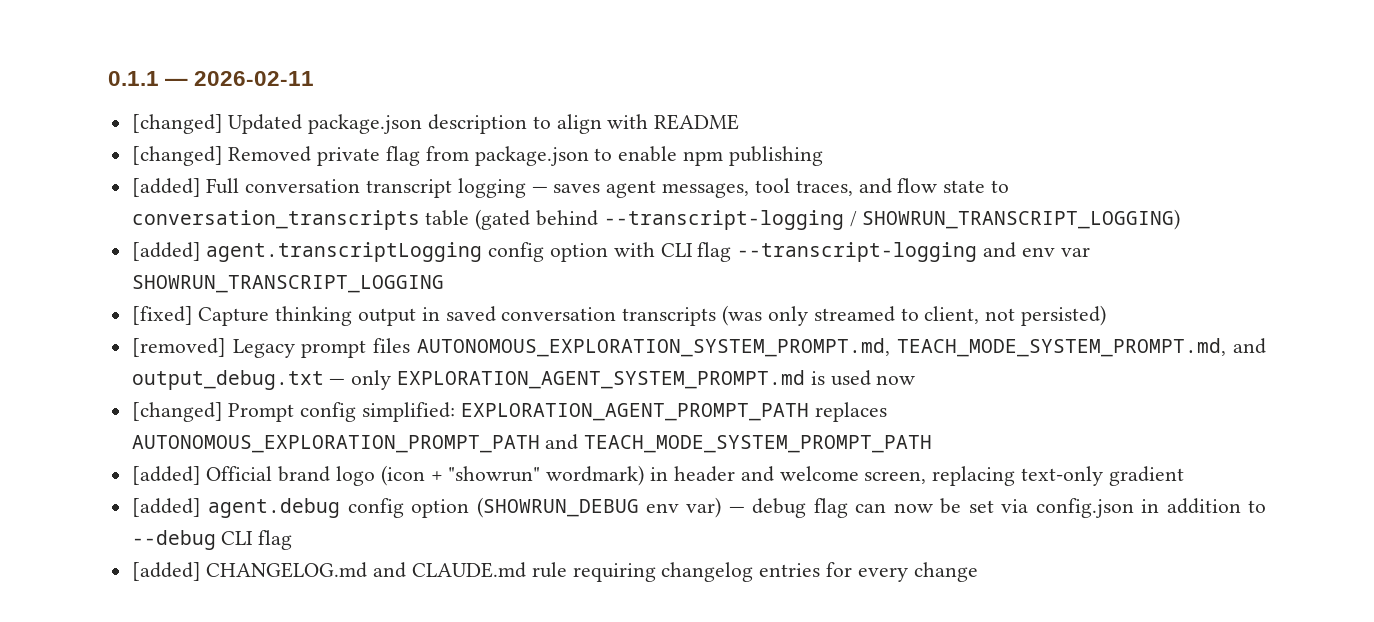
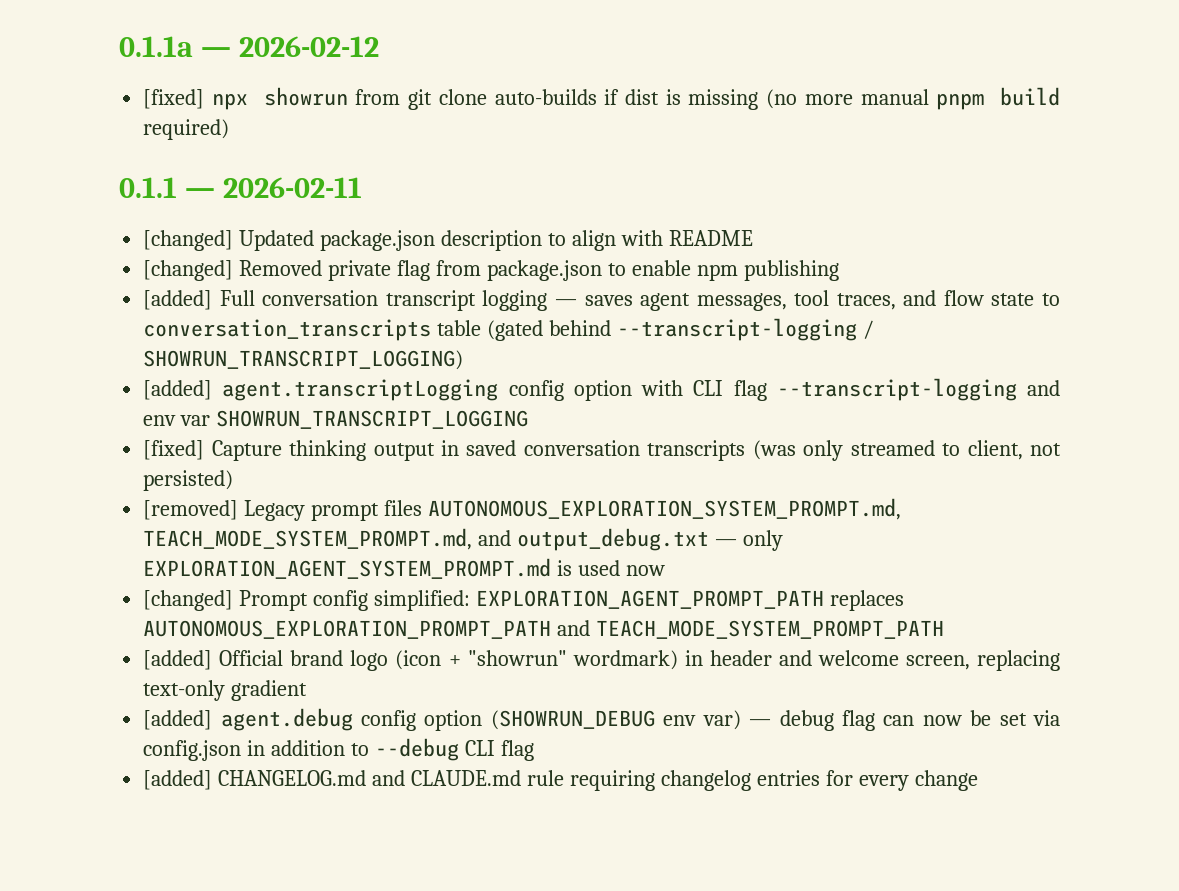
+ 0.1.1a — 2026-02-12
+ [fixed] npx showrun from git clone auto-builds if dist is missing (no more manual pnpm build required)

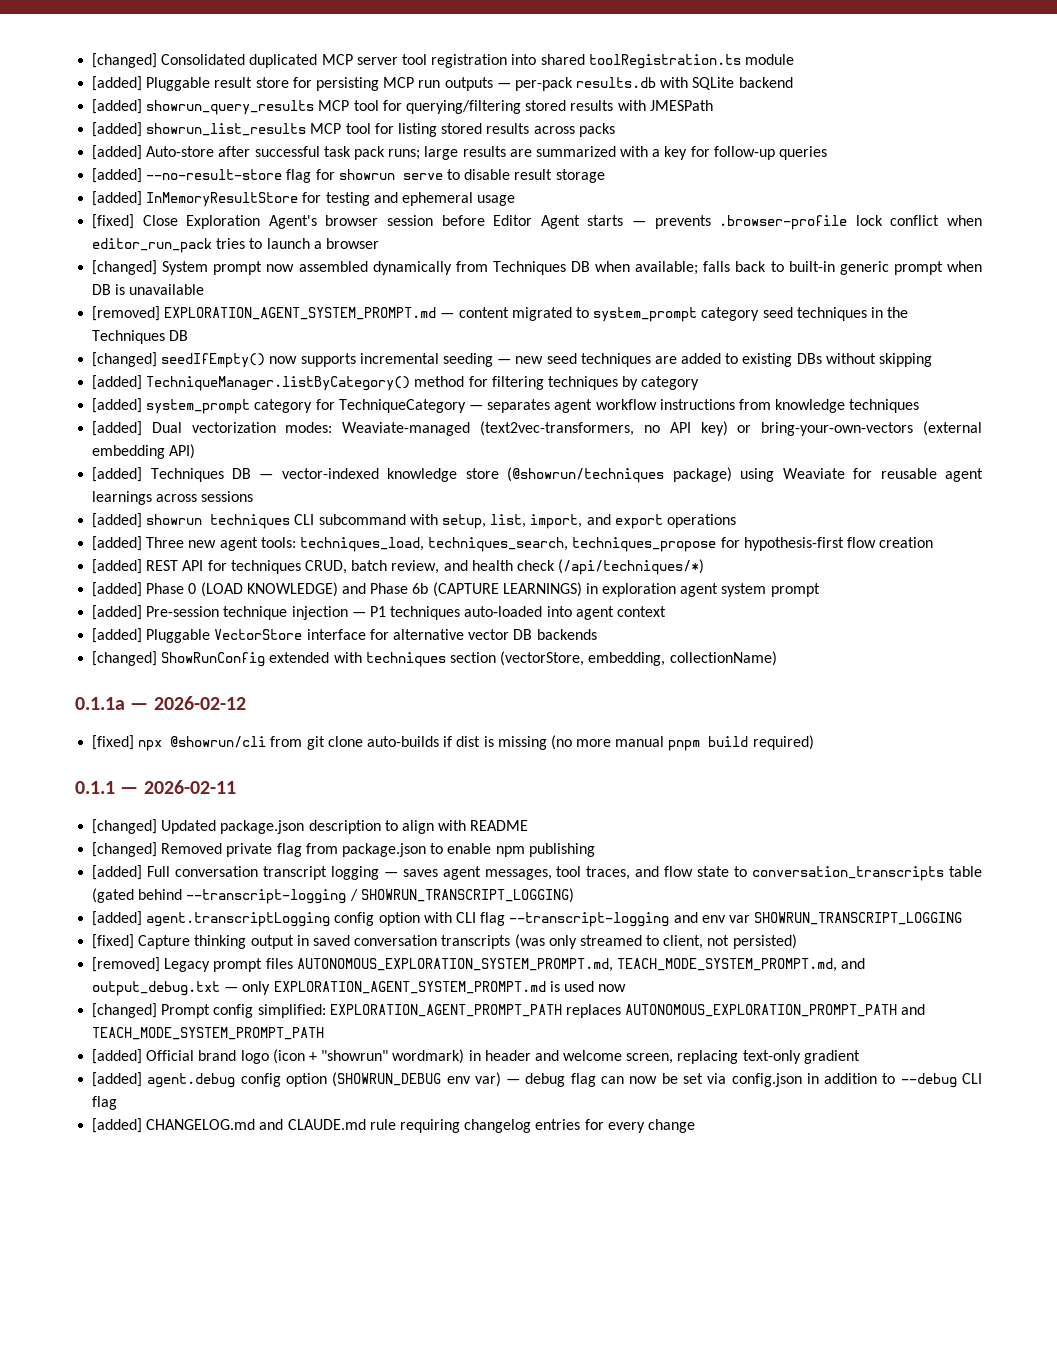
+ [changed] Consolidated duplicated MCP server tool registration into shared toolRegistration.ts module
+ [added] Pluggable result store for persisting MCP run outputs — per-pack results.db with SQLite backend
+ [added] showrun_query_results MCP tool for querying/filtering stored results with JMESPath
+ [added] showrun_list_results MCP tool for listing stored results across packs
+ [added] Auto-store after successful task pack runs; large results are summarized with a key for follow-up queries
+ [added] --no-result-store flag for showrun serve to disable result storage
+ [added] InMemoryResultStore for testing and ephemeral usage
+ [fixed] Close Exploration Agent's browser session before Editor Agent starts — prevents .browser-profile lock conflict when editor_run_pack tries to launch a browser
+ [changed] System prompt now assembled dynamically from Techniques DB when available; falls back to built-in generic prompt when DB is unavailable
+ [removed] EXPLORATION_AGENT_SYSTEM_PROMPT.md — content migrated to system_prompt category seed techniques in the Techniques DB
+ [changed] seedIfEmpty() now supports incremental seeding — new seed techniques are added to existing DBs without skipping
+ [added] TechniqueManager.listByCategory() method for filtering techniques by category
+ [added] system_prompt category for TechniqueCategory — separates agent workflow instructions from knowledge techniques
+ [added] Dual vectorization modes: Weaviate-managed (text2vec-transformers, no API key) or bring-your-own-vectors (external embedding API)
+ [added] Techniques DB — vector-indexed knowledge store (@showrun/techniques package) using Weaviate for reusable agent learnings across sessions
+ [added] showrun techniques CLI subcommand with setup, list, import, and export operations
+ [added] Three new agent tools: techniques_load, techniques_search, techniques_propose for hypothesis-first flow creation
+ [added] REST API for techniques CRUD, batch review, and health check (/api/techniques/*)
+ [added] Phase 0 (LOAD KNOWLEDGE) and Phase 6b (CAPTURE LEARNINGS) in exploration agent system prompt
+ [added] Pre-session technique injection — P1 techniques auto-loaded into agent context
+ [added] Pluggable VectorStore interface for alternative vector DB backends
+ [changed] ShowRunConfig extended with techniques section (vectorStore, embedding, collectionName)
- [fixed] npx showrun from git clone auto-builds if dist is missing (no more manual pnpm build required)
+ [fixed] npx @showrun/cli from git clone auto-builds if dist is missing (no more manual pnpm build required)

